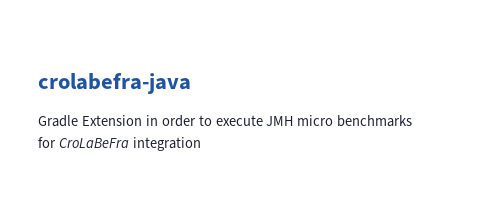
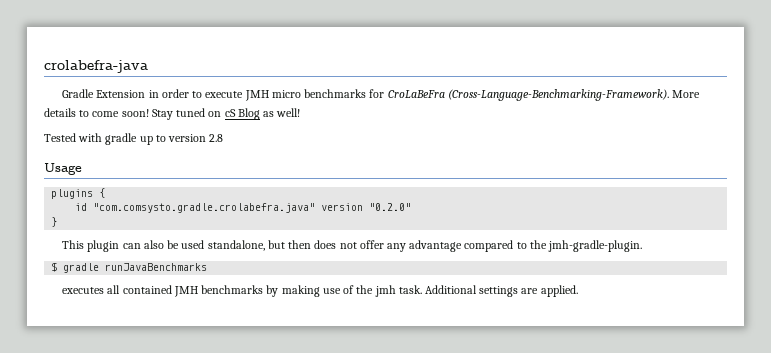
- Gradle Extension in order to execute JMH micro benchmarks for CroLaBeFra integration
+ Gradle Extension in order to execute JMH micro benchmarks for CroLaBeFra (Cross-Language-Benchmarking-Framework). More details to come soon! Stay tuned on cS Blog as well!
+ Tested with gradle up to version 2.8
+ Usage
+ plugins {
+ id "com.comsysto.gradle.crolabefra.java" version "0.2.0"
+ }
+ This plugin can also be used standalone, but then does not offer any advantage compared to the jmh-gradle-plugin.
+ $ gradle runJavaBenchmarks
+ executes all contained JMH benchmarks by making use of the jmh task. Additional settings are applied.

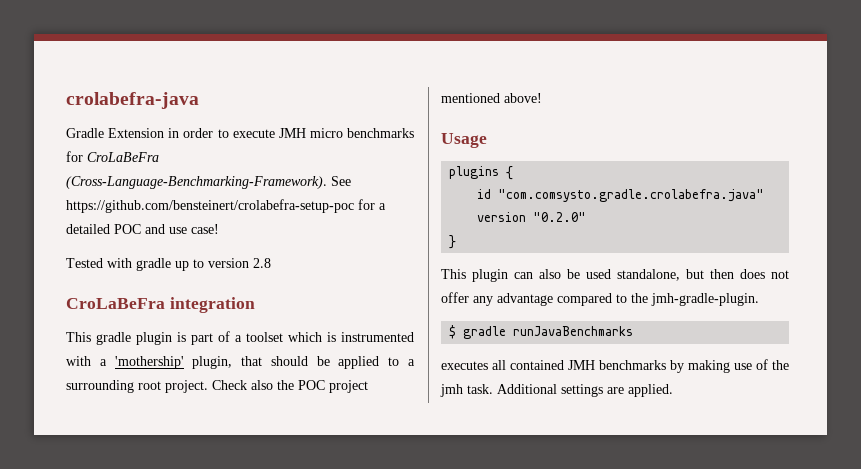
- More details to come soon! Stay tuned on cS Blog as well!
+ See https://github.com/bensteinert/crolabefra-setup-poc for a detailed POC and use case!
+ CroLaBeFra integration
+ This gradle plugin is part of a toolset which is instrumented with a 'mothership' plugin, that should be applied to a surrounding root project. Check also the POC project mentioned above!

